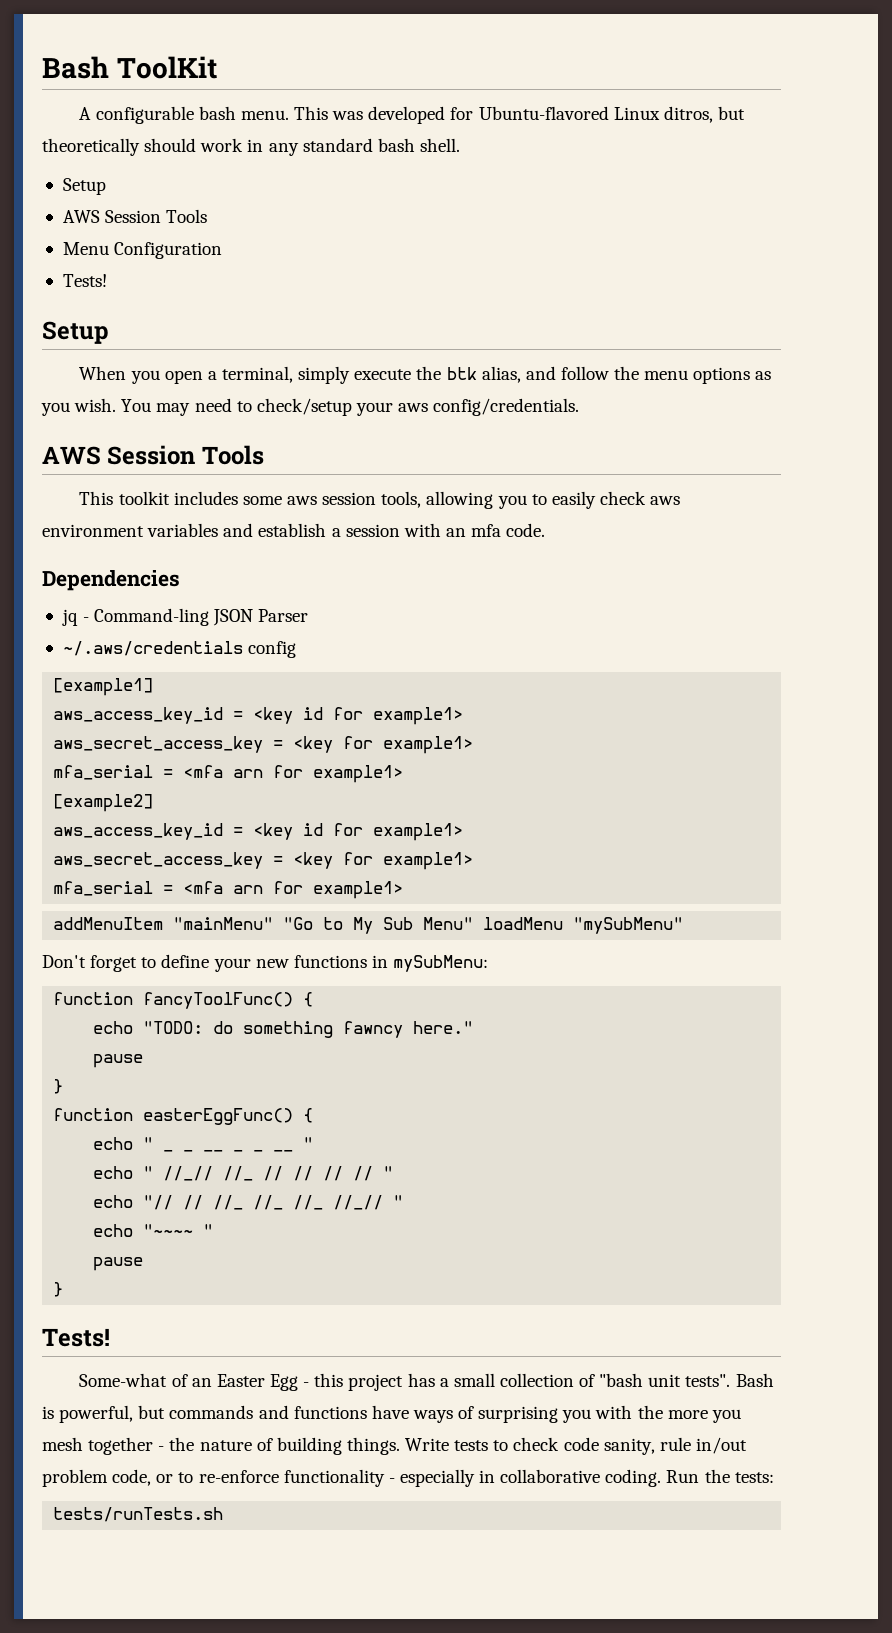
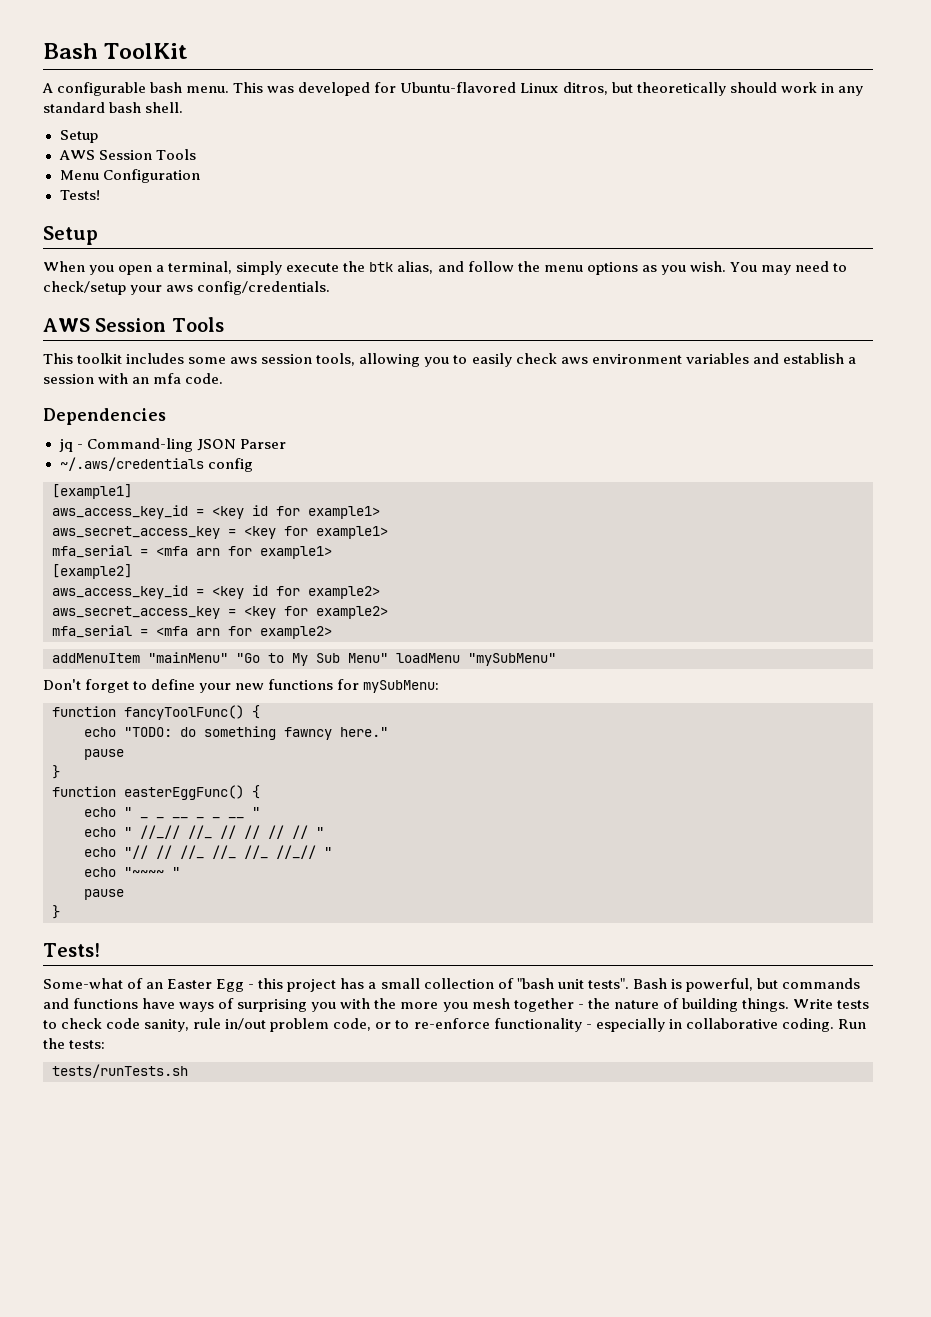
  [example2]
- aws_access_key_id = <key id for example1>
- aws_secret_access_key = <key for example1>
- mfa_serial = <mfa arn for example1>
+ aws_access_key_id = <key id for example2>
+ aws_secret_access_key = <key for example2>
+ mfa_serial = <mfa arn for example2>
- Don't forget to define your new functions in mySubMenu:
+ Don't forget to define your new functions for mySubMenu:

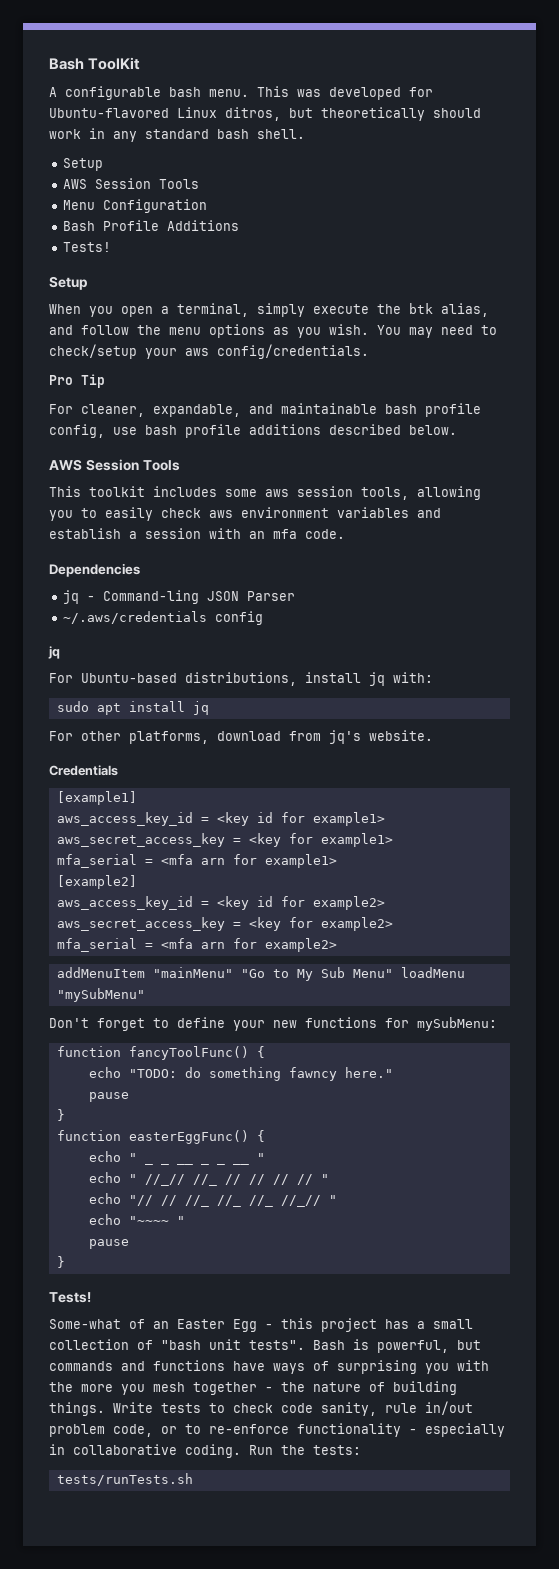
+ Bash Profile Additions
+ Pro Tip
+ For cleaner, expandable, and maintainable bash profile config, use bash profile additions described below.
  ~/.aws/credentials config
+ jq
+ For Ubuntu-based distributions, install jq with:
+ sudo apt install jq
+ For other platforms, download from jq's website.
+ Credentials

